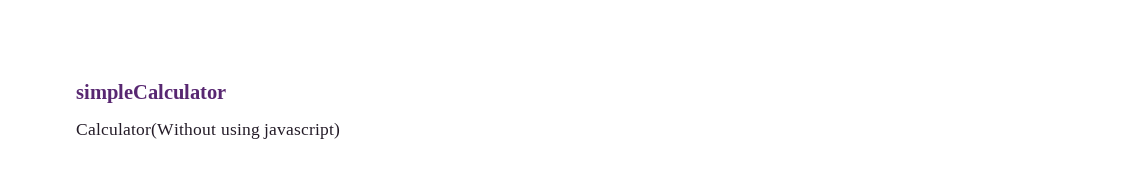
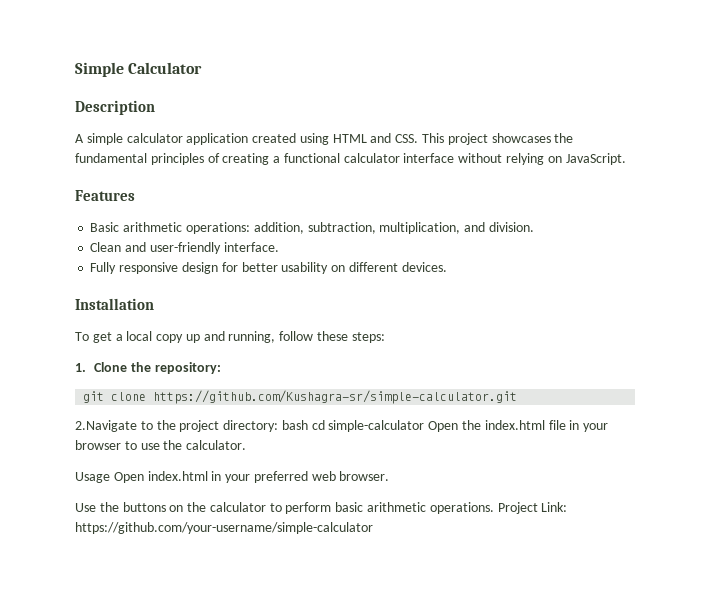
- simpleCalculator
- Calculator(Without using javascript)
+ Simple Calculator
+ Description
+ A simple calculator application created using HTML and CSS. This project showcases the fundamental principles of creating a functional calculator interface without relying on JavaScript.
+ Features
+ Basic arithmetic operations: addition, subtraction, multiplication, and division.
+ Clean and user-friendly interface.
+ Fully responsive design for better usability on different devices.
+ Installation
+ To get a local copy up and running, follow these steps:
+ 1. Clone the repository:
+ git clone https://github.com/Kushagra-sr/simple-calculator.git
+ 2.Navigate to the project directory: bash cd simple-calculator Open the index.html file in your browser to use the calculator.
+ Usage Open index.html in your preferred web browser.
+ Use the buttons on the calculator to perform basic arithmetic operations. Project Link: https://github.com/your-username/simple-calculator

